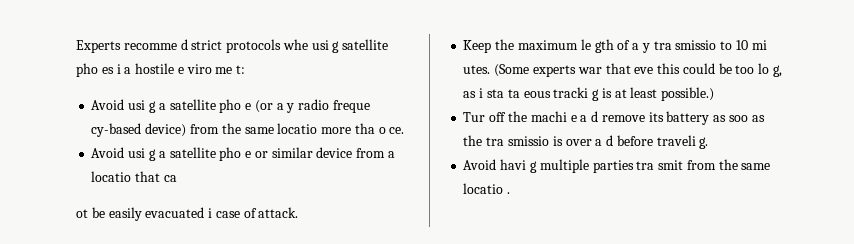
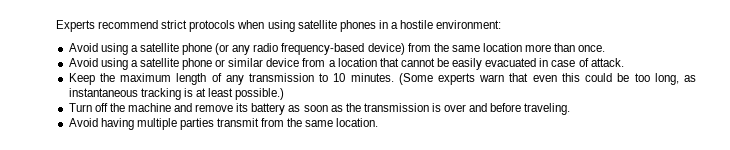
- Experts recomme d strict protocols whe usi g satellite pho es i a hostile e viro me t:
- Avoid usi g a satellite pho e (or a y radio freque cy-based device) from the same locatio more tha o ce.
- Avoid usi g a satellite pho e or similar device from a locatio that ca
- ot be easily evacuated i case of attack.
+ Experts recommend strict protocols when using satellite phones in a hostile environment:
+ Avoid using a satellite phone (or any radio frequency-based device) from the same location more than once.
+ Avoid using a satellite phone or similar device from a location that cannot be easily evacuated in case of attack.
- Keep the maximum le gth of a y tra smissio to 10 mi utes. (Some experts war that eve this could be too lo g, as i sta ta eous tracki g is at least possible.)
+ Keep the maximum length of any transmission to 10 minutes. (Some experts warn that even this could be too long, as instantaneous tracking is at least possible.)
- Tur off the machi e a d remove its battery as soo as the tra smissio is over a d before traveli g.
- Avoid havi g multiple parties tra smit from the same locatio .
+ Turn off the machine and remove its battery as soon as the transmission is over and before traveling.
+ Avoid having multiple parties transmit from the same location.

